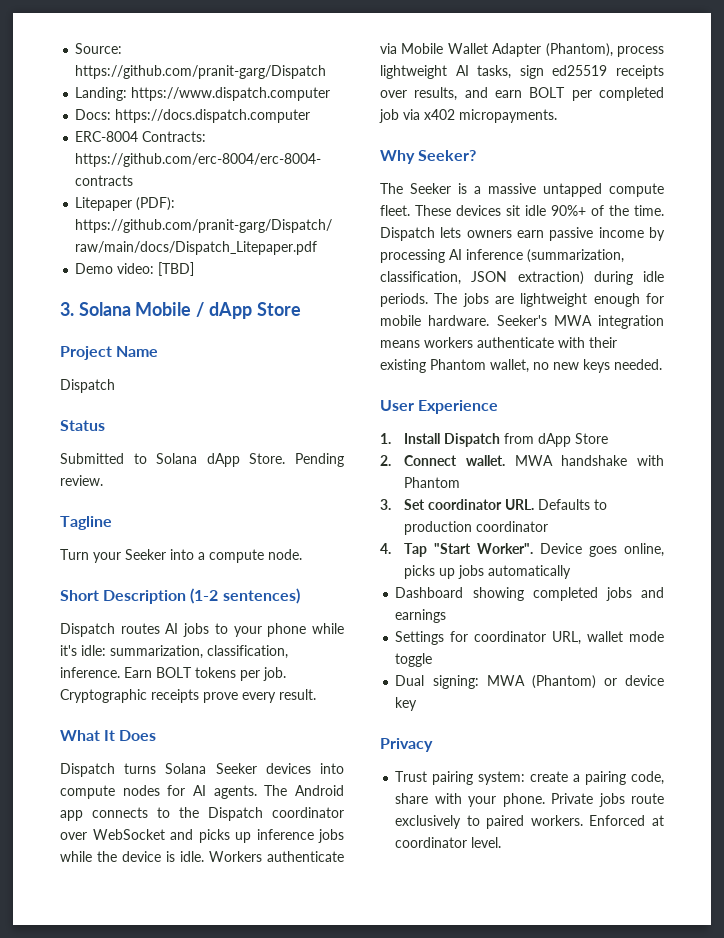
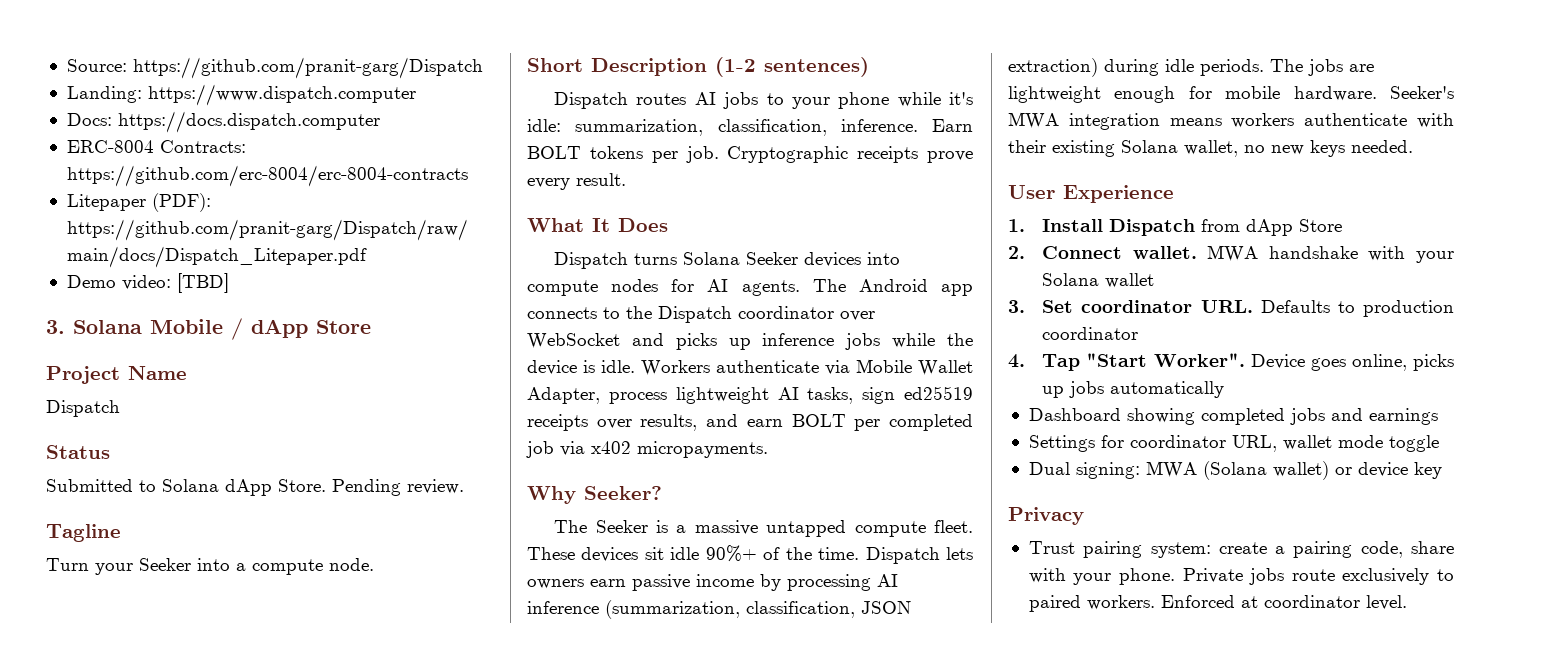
- Workers authenticate via Mobile Wallet Adapter (Phantom), process lightweight AI tasks, sign ed25519 receipts over results, and earn BOLT per completed job via x402 micropayments.
+ Workers authenticate via Mobile Wallet Adapter, process lightweight AI tasks, sign ed25519 receipts over results, and earn BOLT per completed job via x402 micropayments.
- Seeker's MWA integration means workers authenticate with their existing Phantom wallet, no new keys needed.
+ Seeker's MWA integration means workers authenticate with their existing Solana wallet, no new keys needed.
- MWA handshake with Phantom
+ MWA handshake with your Solana wallet
- Dual signing: MWA (Phantom) or device key
+ Dual signing: MWA (Solana wallet) or device key

